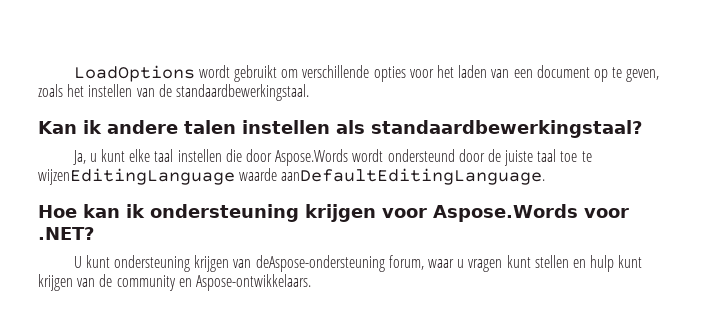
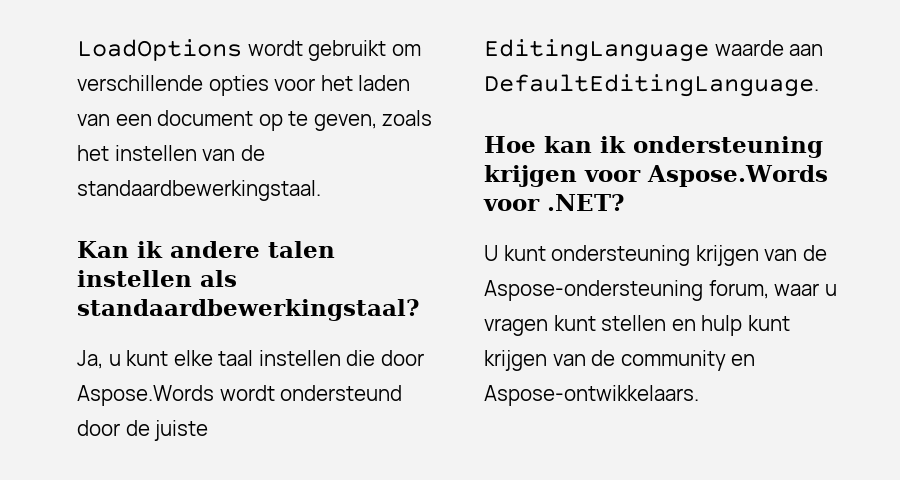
- Ja, u kunt elke taal instellen die door Aspose.Words wordt ondersteund door de juiste taal toe te wijzenEditingLanguage waarde aanDefaultEditingLanguage.
+ Ja, u kunt elke taal instellen die door Aspose.Words wordt ondersteund door de juiste EditingLanguage waarde aan DefaultEditingLanguage.
- U kunt ondersteuning krijgen van deAspose-ondersteuning forum, waar u vragen kunt stellen en hulp kunt krijgen van de community en Aspose-ontwikkelaars.
+ U kunt ondersteuning krijgen van de Aspose-ondersteuning forum, waar u vragen kunt stellen en hulp kunt krijgen van de community en Aspose-ontwikkelaars.

